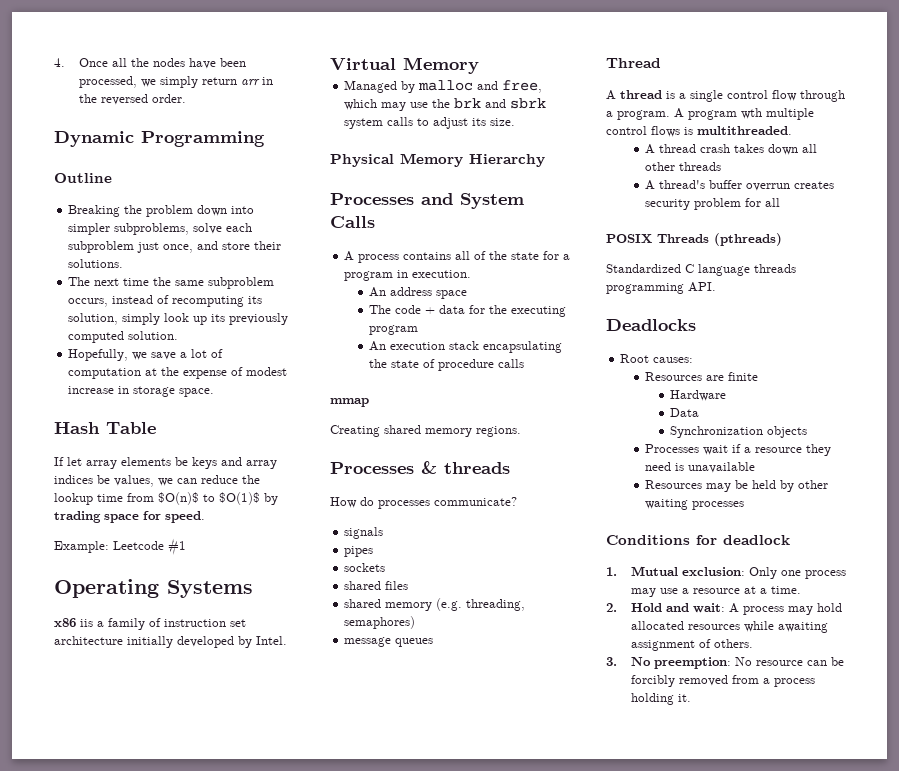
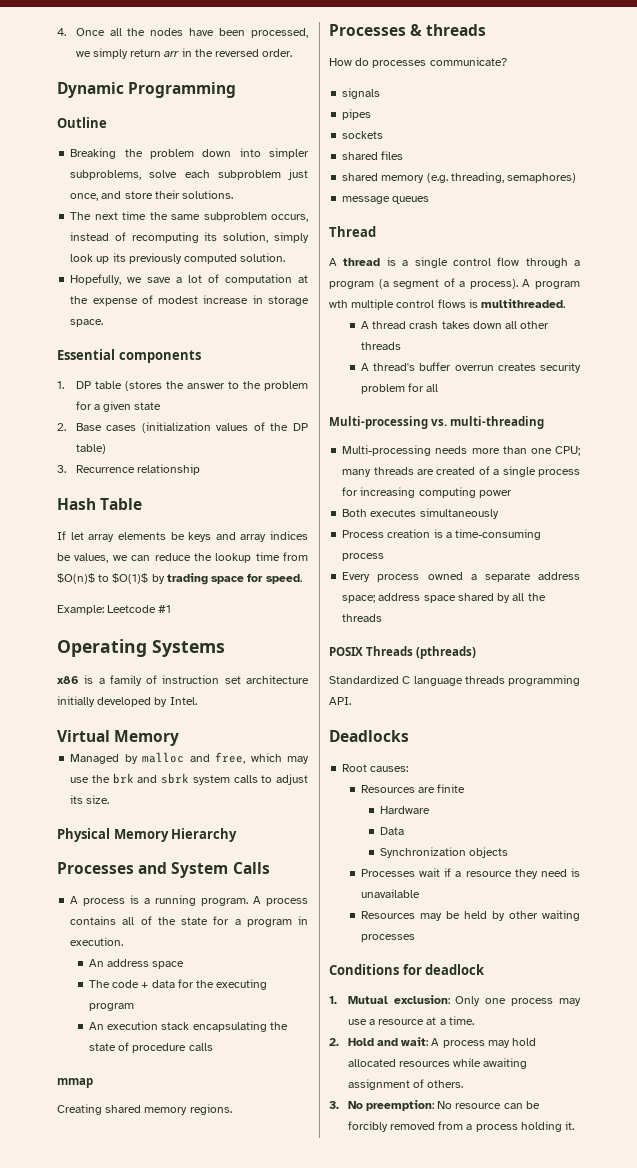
+ Essential components
+ 1. DP table (stores the answer to the problem for a given state
+ 2. Base cases (initialization values of the DP table)
+ 3. Recurrence relationship
- x86 iis a family of instruction set architecture initially developed by Intel.
+ x86 is a family of instruction set architecture initially developed by Intel.
- A process contains all of the state for a program in execution.
+ A process is a running program. A process contains all of the state for a program in execution.
- A thread is a single control flow through a program.
+ A thread is a single control flow through a program (a segment of a process).
+ Multi-processing vs. multi-threading
+ Multi-processing needs more than one CPU; many threads are created of a single process for increasing computing power
+ Both executes simultaneously
+ Process creation is a time-consuming process
+ Every process owned a separate address space; address space shared by all the threads

